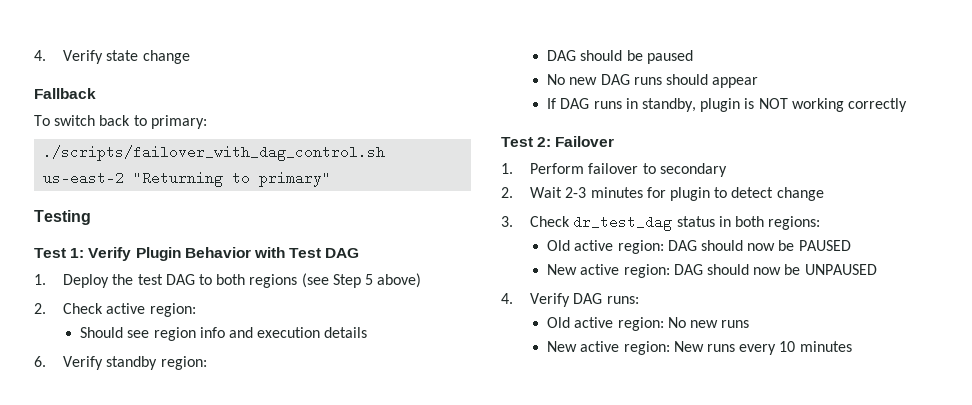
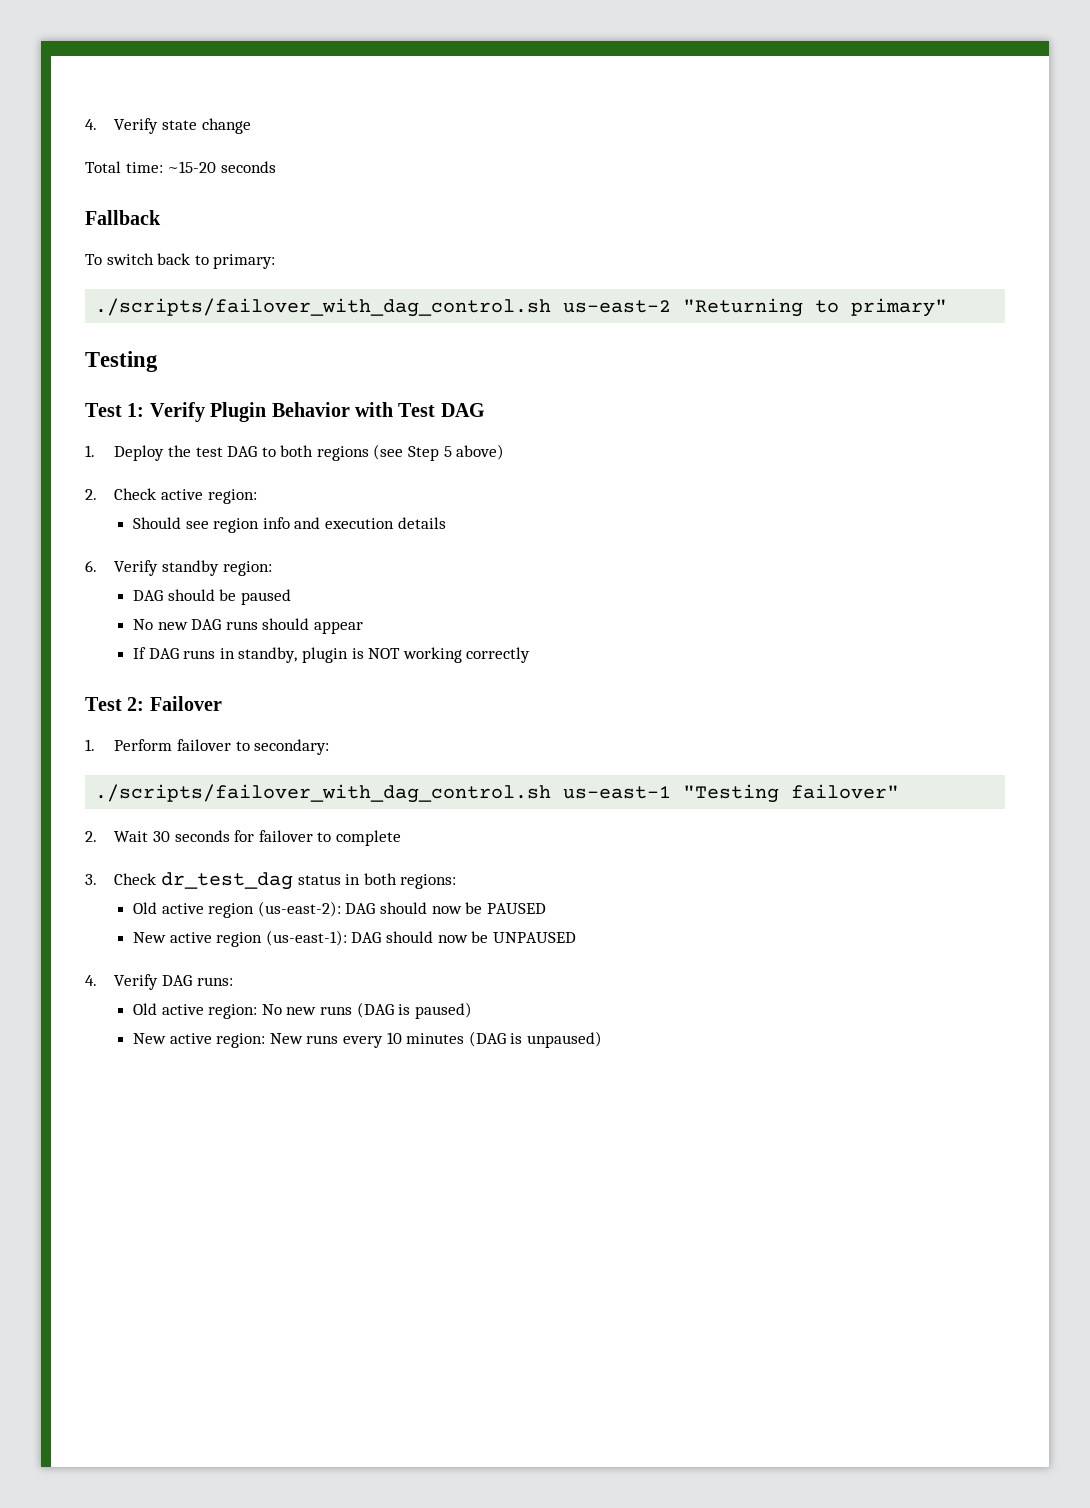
+ Total time: ~15-20 seconds
- 1. Perform failover to secondary
- 2. Wait 2-3 minutes for plugin to detect change
+ 1. Perform failover to secondary:
+ ./scripts/failover_with_dag_control.sh us-east-1 "Testing failover"
+ 2. Wait 30 seconds for failover to complete
- Old active region: DAG should now be PAUSED
+ Old active region (us-east-2): DAG should now be PAUSED
- New active region: DAG should now be UNPAUSED
+ New active region (us-east-1): DAG should now be UNPAUSED
- Old active region: No new runs
+ Old active region: No new runs (DAG is paused)
- New active region: New runs every 10 minutes
+ New active region: New runs every 10 minutes (DAG is unpaused)

